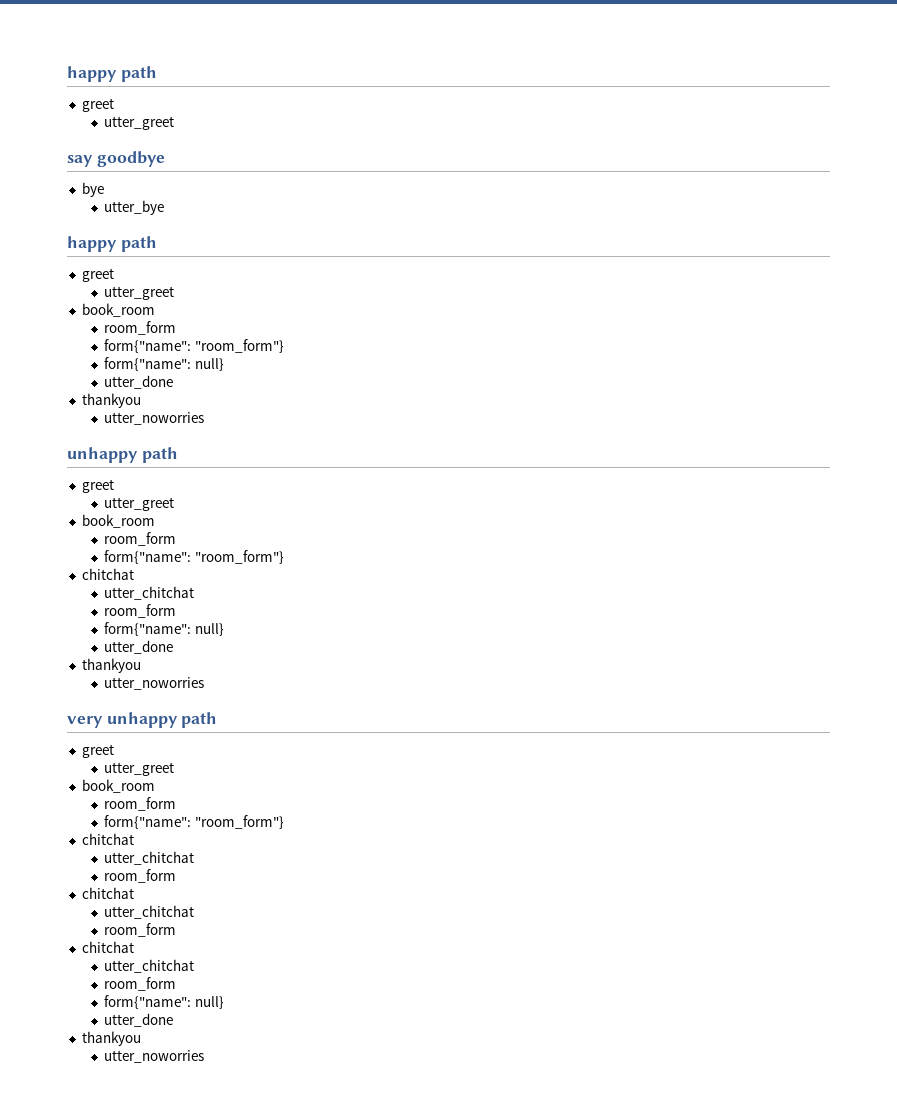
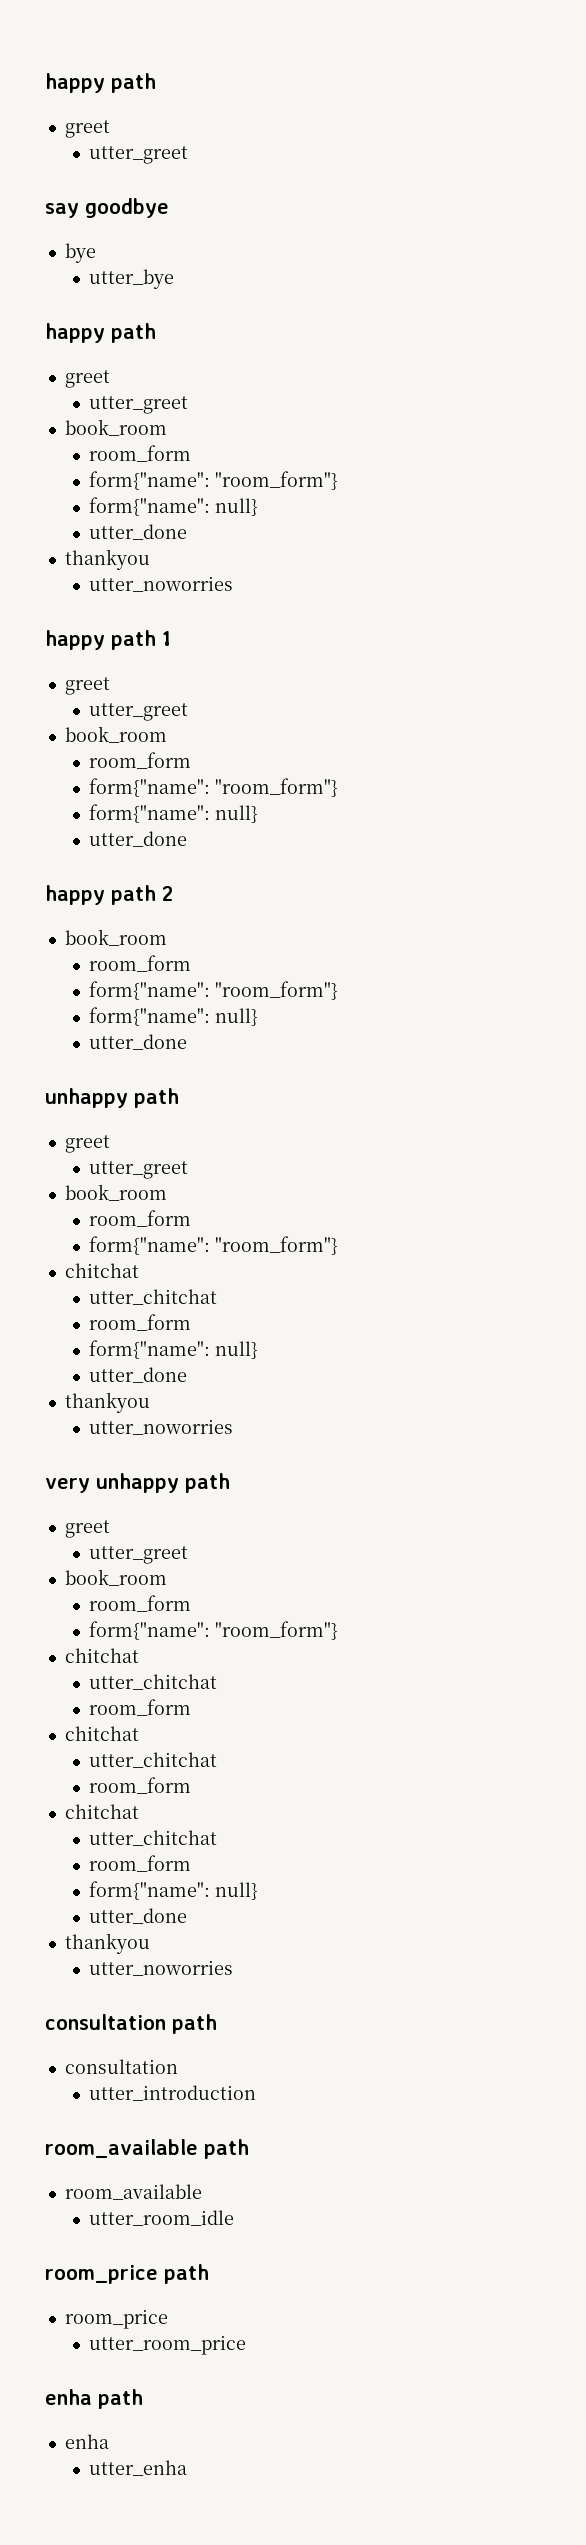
+ happy path 1
+ greet
+ utter_greet
+ book_room
+ room_form
+ form{"name": "room_form"}
+ form{"name": null}
+ utter_done
+ happy path 2
+ book_room
+ room_form
+ form{"name": "room_form"}
+ form{"name": null}
+ utter_done
+ consultation path
+ consultation
+ utter_introduction
+ room_available path
+ room_available
+ utter_room_idle
+ room_price path
+ room_price
+ utter_room_price
+ enha path
+ enha
+ utter_enha

